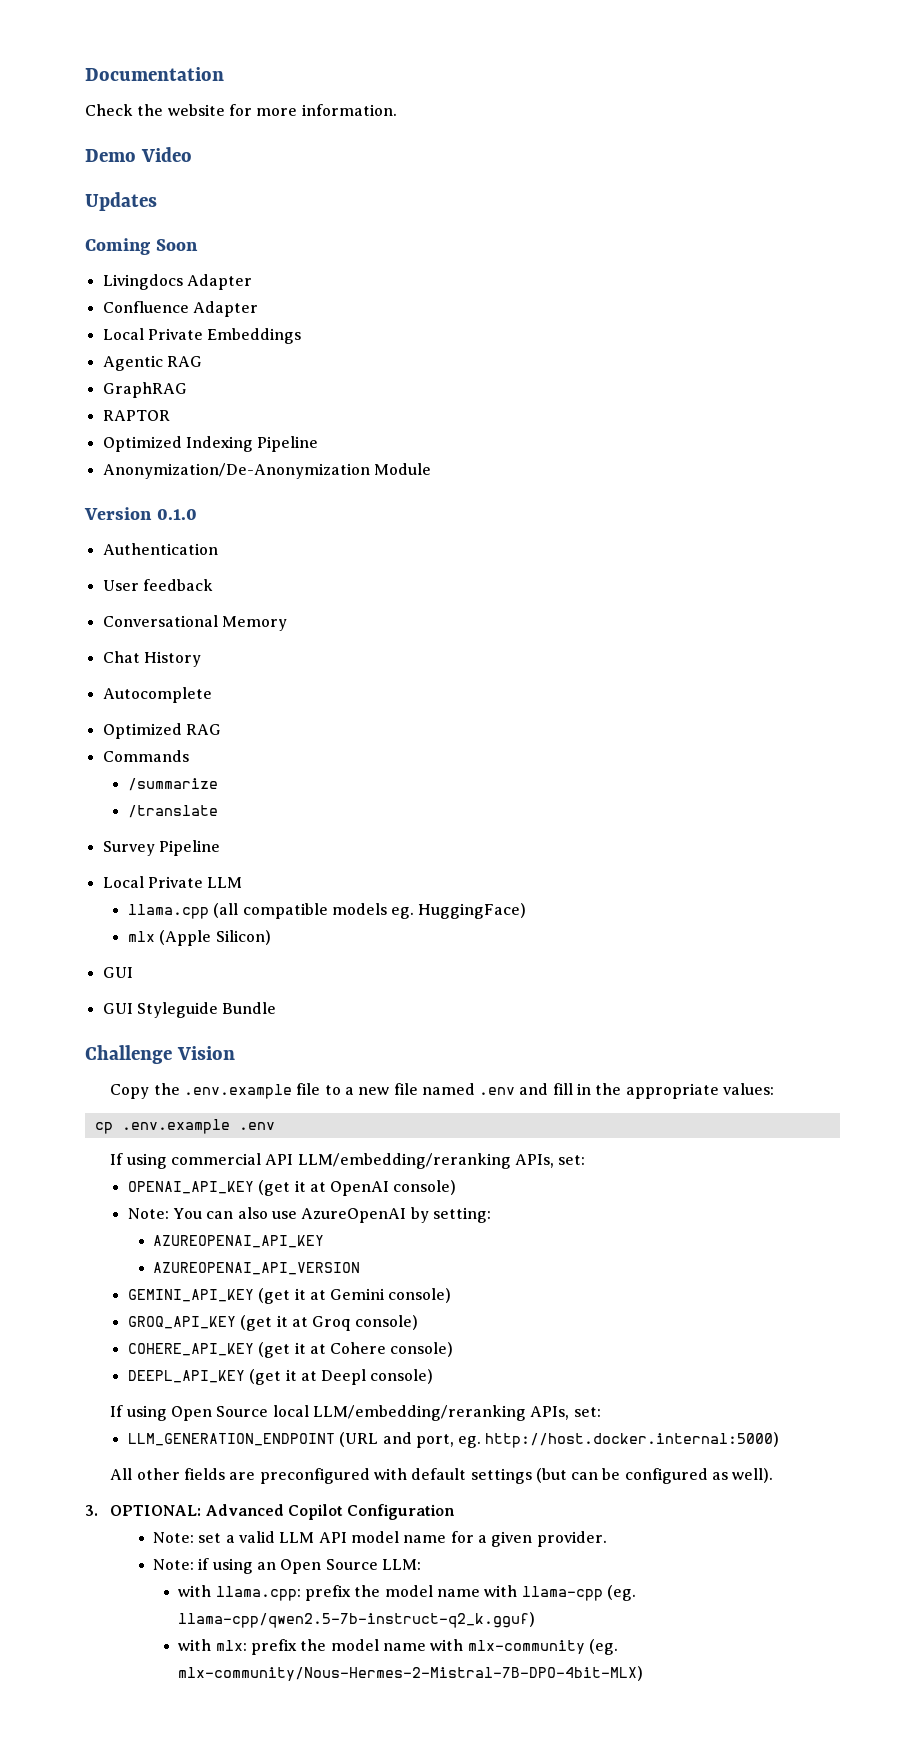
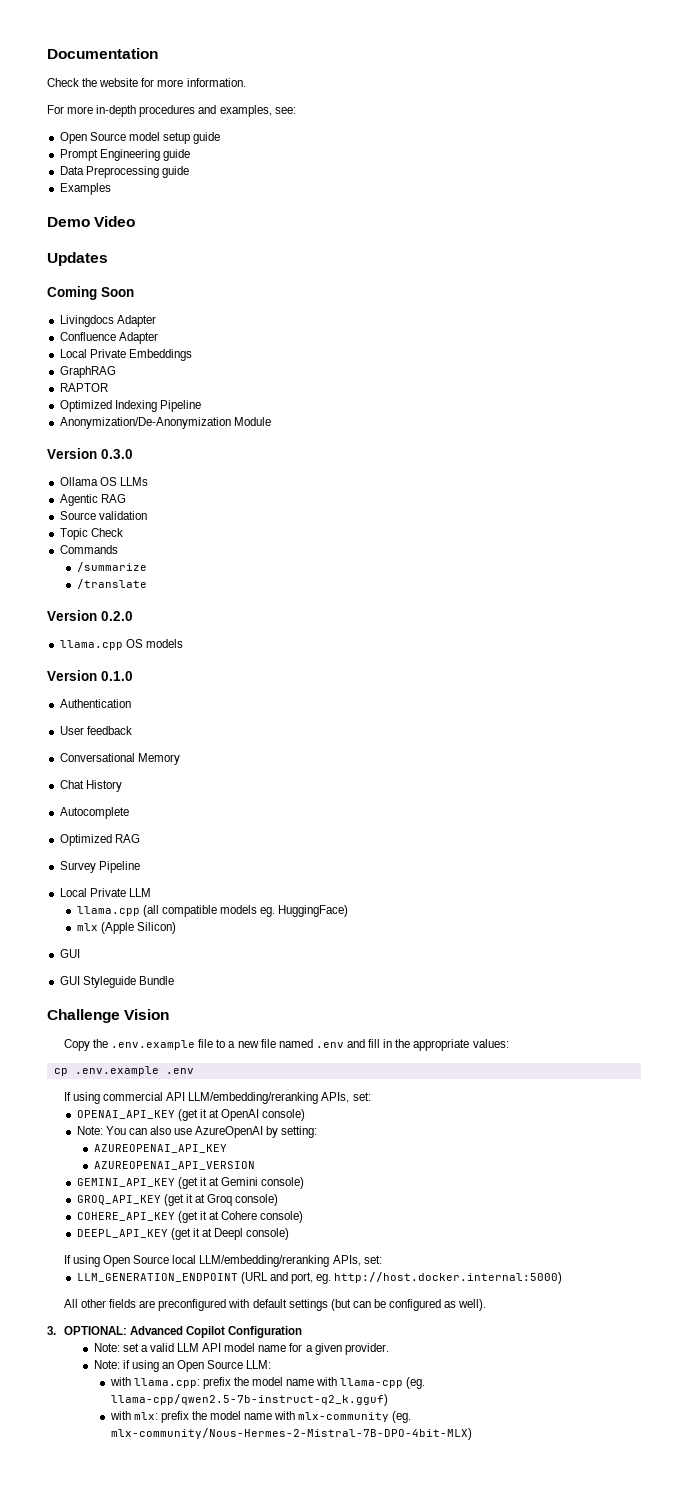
+ For more in-depth procedures and examples, see:
+ Open Source model setup guide
+ Prompt Engineering guide
+ Data Preprocessing guide
+ Examples
- Agentic RAG
+ Version 0.3.0
+ Ollama OS LLMs
+ Agentic RAG
+ Source validation
+ Topic Check
+ Commands
+ /summarize
+ /translate
+ Version 0.2.0
+ llama.cpp OS models
- Commands
- /summarize
- /translate

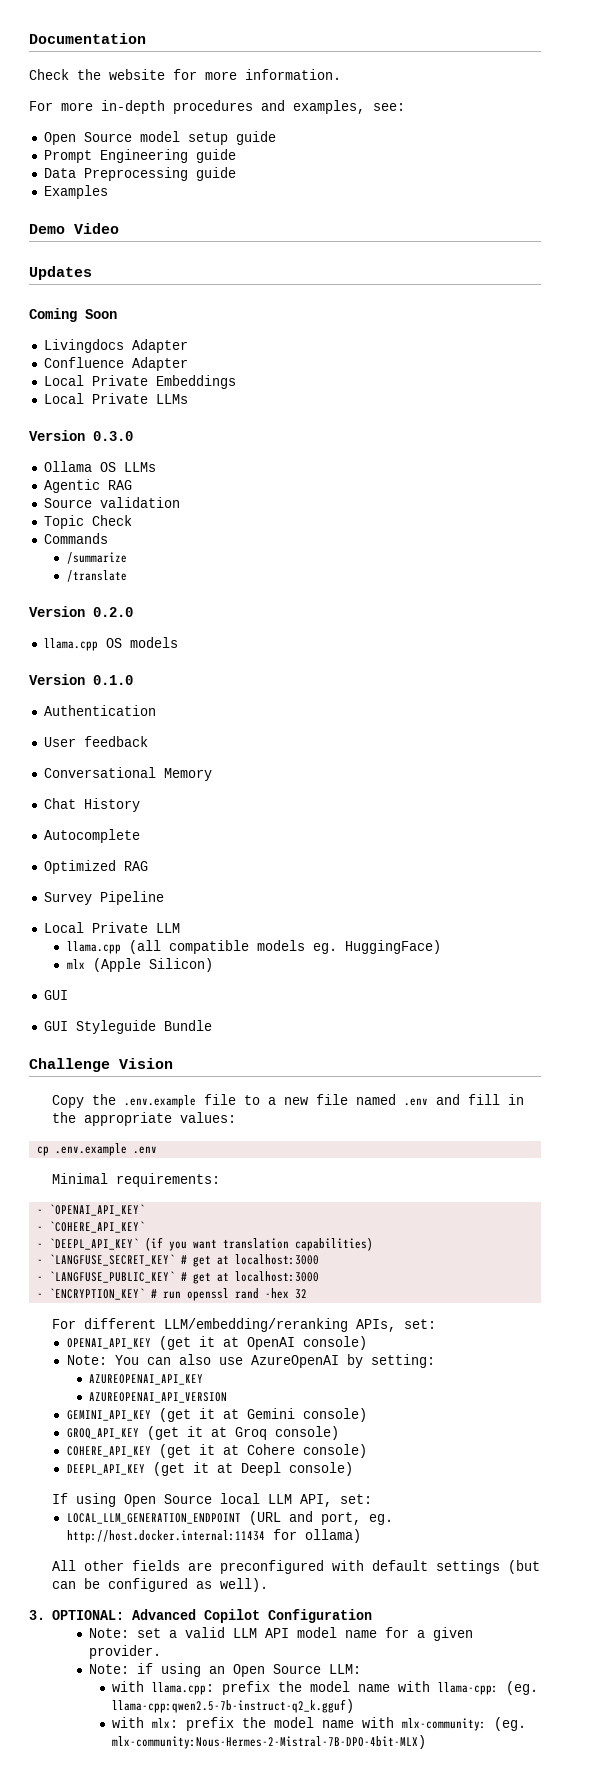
- GraphRAG
- RAPTOR
- Optimized Indexing Pipeline
- Anonymization/De-Anonymization Module
+ Local Private LLMs
- If using commercial API LLM/embedding/reranking APIs, set:
+ Minimal requirements:
+ - `OPENAI_API_KEY`
+ - `COHERE_API_KEY`
+ - `DEEPL_API_KEY` (if you want translation capabilities)
+ - `LANGFUSE_SECRET_KEY` # get at localhost:3000
+ - `LANGFUSE_PUBLIC_KEY` # get at localhost:3000
+ - `ENCRYPTION_KEY` # run openssl rand -hex 32
+ For different LLM/embedding/reranking APIs, set:
- If using Open Source local LLM/embedding/reranking APIs, set:
- LLM_GENERATION_ENDPOINT (URL and port, eg. http://host.docker.internal:5000)
+ If using Open Source local LLM API, set:
+ LOCAL_LLM_GENERATION_ENDPOINT (URL and port, eg. http://host.docker.internal:11434 for ollama)
- with llama.cpp: prefix the model name with llama-cpp (eg. llama-cpp/qwen2.5-7b-instruct-q2_k.gguf)
+ with llama.cpp: prefix the model name with llama-cpp: (eg. llama-cpp:qwen2.5-7b-instruct-q2_k.gguf)
- with mlx: prefix the model name with mlx-community (eg. mlx-community/Nous-Hermes-2-Mistral-7B-DPO-4bit-MLX)
+ with mlx: prefix the model name with mlx-community: (eg. mlx-community:Nous-Hermes-2-Mistral-7B-DPO-4bit-MLX)

